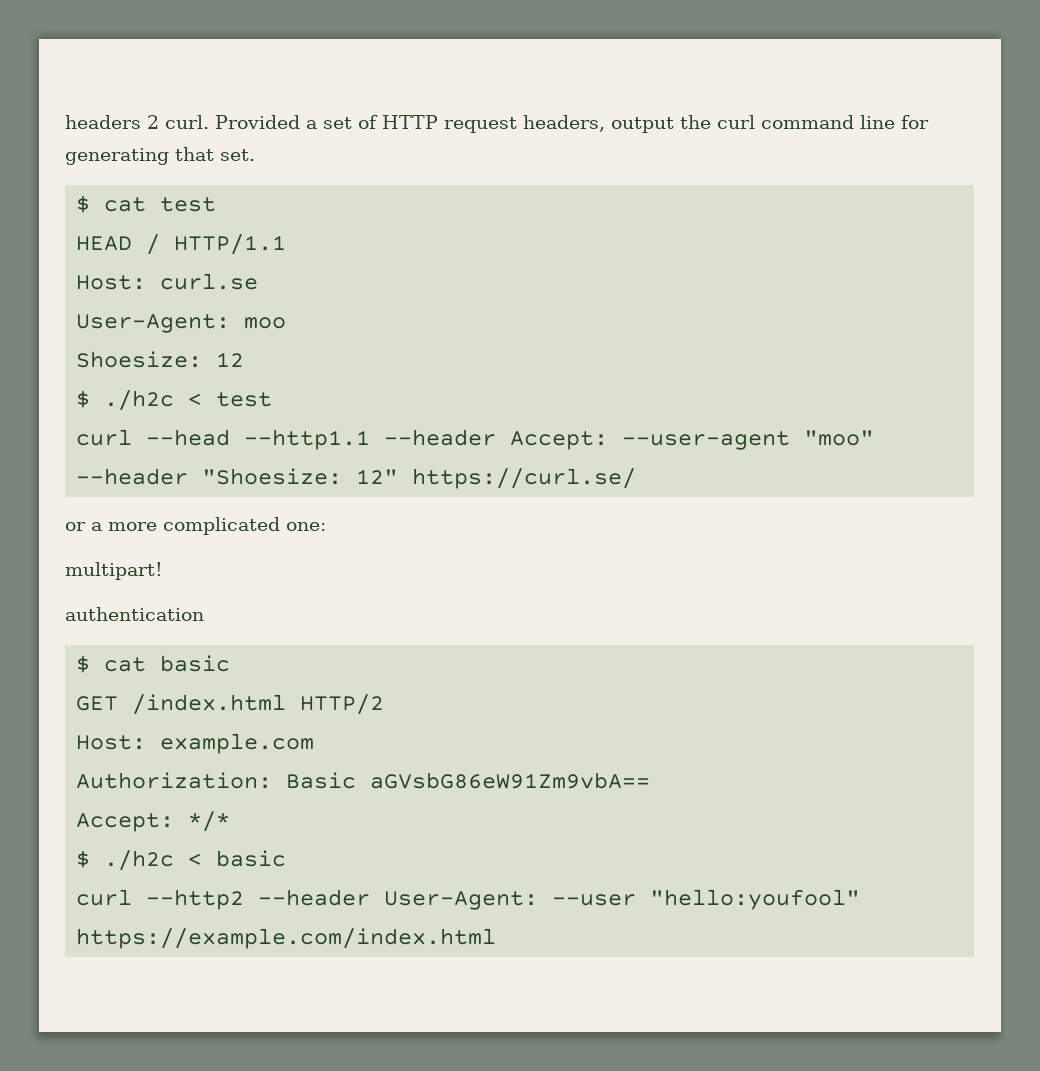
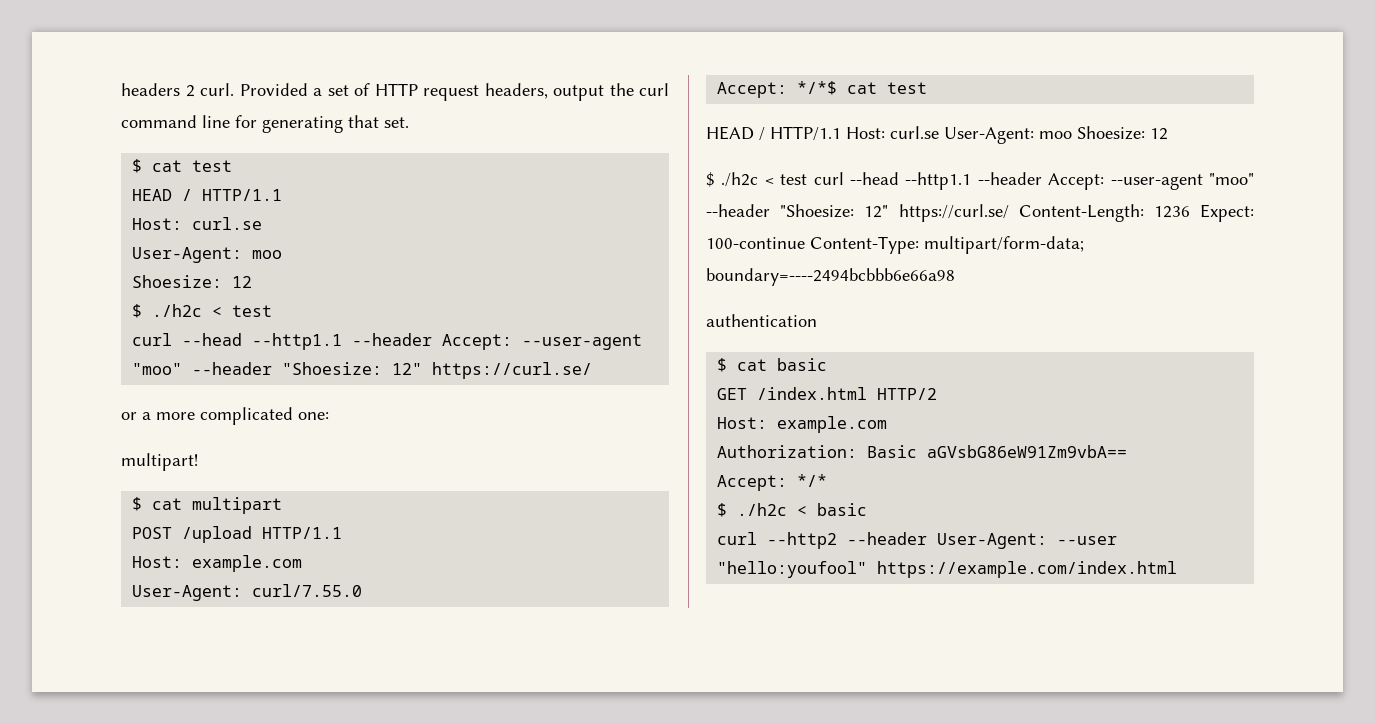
+ $ cat multipart
+ POST /upload HTTP/1.1
+ Host: example.com
+ User-Agent: curl/7.55.0
+ Accept: */*$ cat test
+ HEAD / HTTP/1.1 Host: curl.se User-Agent: moo Shoesize: 12
+ $ ./h2c < test curl --head --http1.1 --header Accept: --user-agent "moo" --header "Shoesize: 12" https://curl.se/ Content-Length: 1236 Expect: 100-continue Content-Type: multipart/form-data; boundary=----2494bcbbb6e66a98

